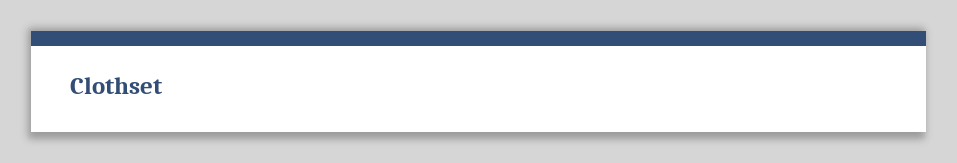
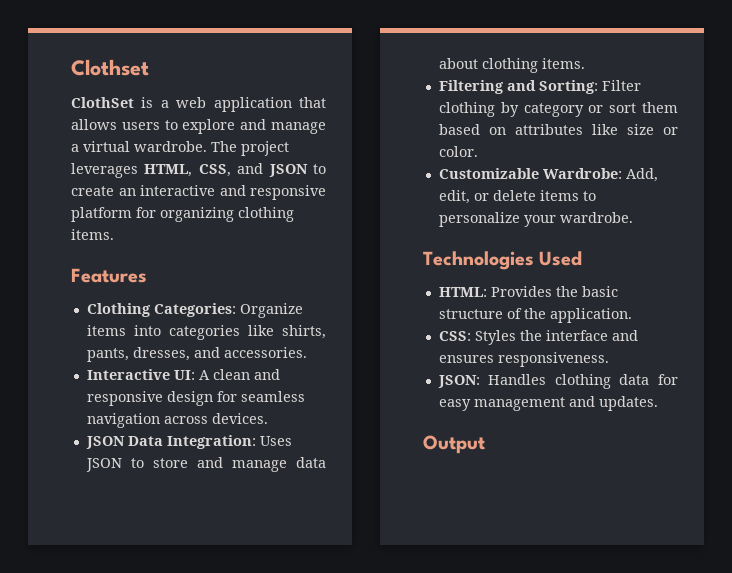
+ ClothSet is a web application that allows users to explore and manage a virtual wardrobe. The project leverages HTML, CSS, and JSON to create an interactive and responsive platform for organizing clothing items.
+ Features
+ Clothing Categories: Organize items into categories like shirts, pants, dresses, and accessories.
+ Interactive UI: A clean and responsive design for seamless navigation across devices.
+ JSON Data Integration: Uses JSON to store and manage data about clothing items.
+ Filtering and Sorting: Filter clothing by category or sort them based on attributes like size or color.
+ Customizable Wardrobe: Add, edit, or delete items to personalize your wardrobe.
+ Technologies Used
+ HTML: Provides the basic structure of the application.
+ CSS: Styles the interface and ensures responsiveness.
+ JSON: Handles clothing data for easy management and updates.
+ Output

